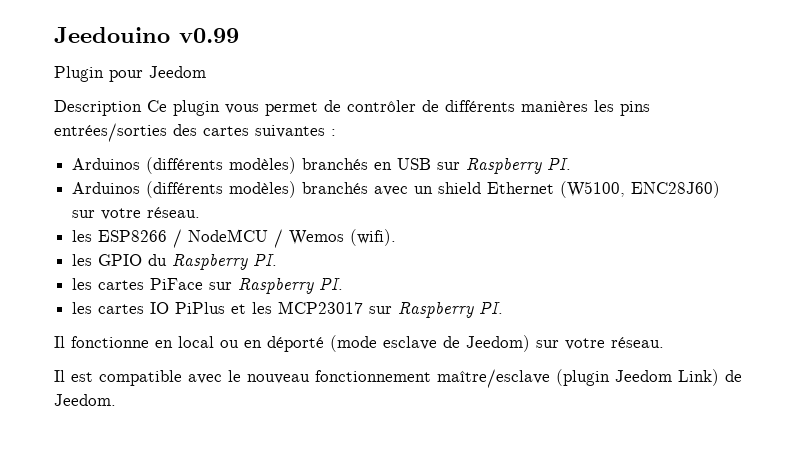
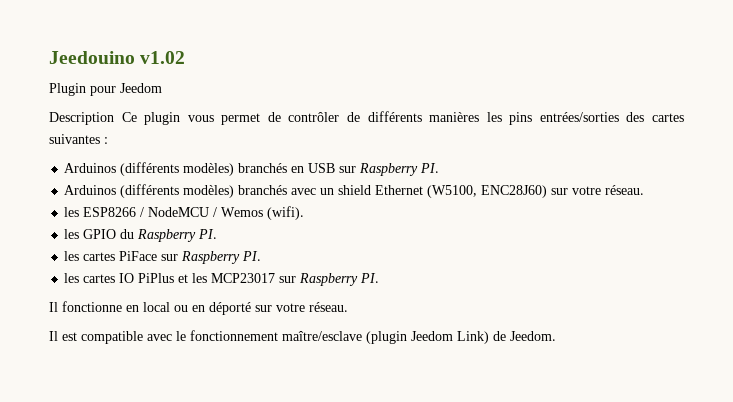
- Jeedouino v0.99
+ Jeedouino v1.02
- Il fonctionne en local ou en déporté (mode esclave de Jeedom) sur votre réseau.
+ Il fonctionne en local ou en déporté sur votre réseau.
- Il est compatible avec le nouveau fonctionnement maître/esclave (plugin Jeedom Link) de Jeedom.
+ Il est compatible avec le fonctionnement maître/esclave (plugin Jeedom Link) de Jeedom.

